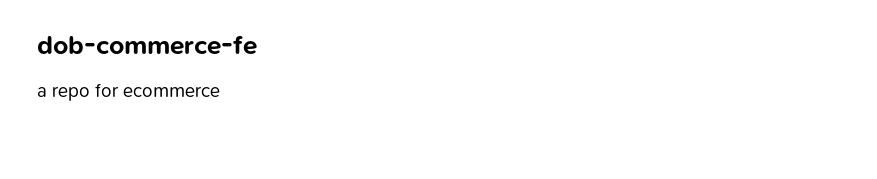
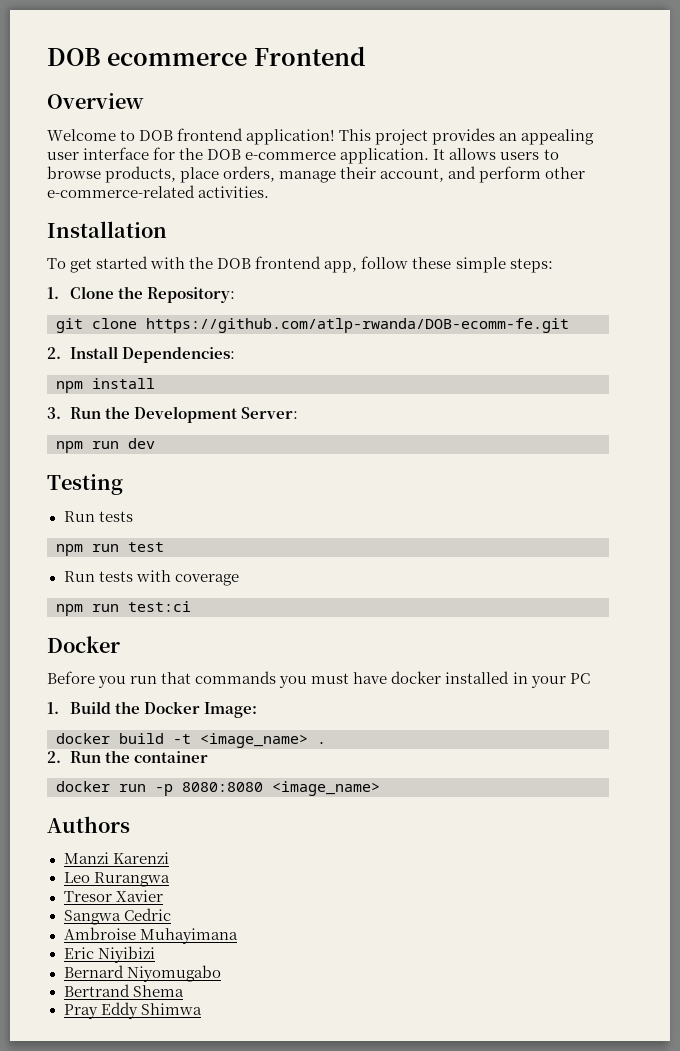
- dob-commerce-fe
- a repo for ecommerce
+ DOB ecommerce Frontend
+ Overview
+ Welcome to DOB frontend application! This project provides an appealing user interface for the DOB e-commerce application. It allows users to browse products, place orders, manage their account, and perform other e-commerce-related activities.
+ Installation
+ To get started with the DOB frontend app, follow these simple steps:
+ 1. Clone the Repository:
+ git clone https://github.com/atlp-rwanda/DOB-ecomm-fe.git
+ 2. Install Dependencies:
+ npm install
+ 3. Run the Development Server:
+ npm run dev
+ Testing
+ Run tests
+ npm run test
+ Run tests with coverage
+ npm run test:ci
+ Docker
+ Before you run that commands you must have docker installed in your PC
+ 1. Build the Docker Image:
+ docker build -t <image_name> .
+ 2. Run the container
+ docker run -p 8080:8080 <image_name>
+ Authors
+ Manzi Karenzi
+ Leo Rurangwa
+ Tresor Xavier
+ Sangwa Cedric
+ Ambroise Muhayimana
+ Eric Niyibizi
+ Bernard Niyomugabo
+ Bertrand Shema
+ Pray Eddy Shimwa

